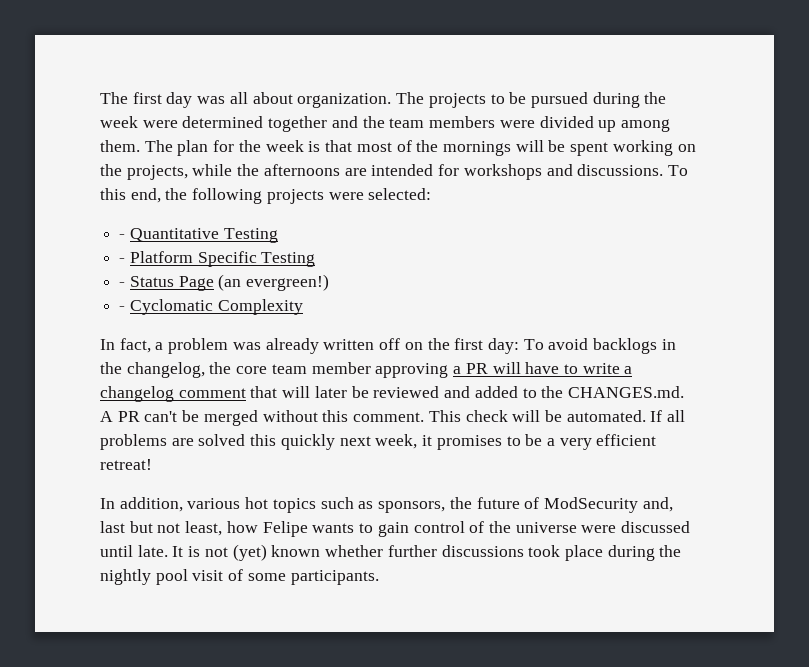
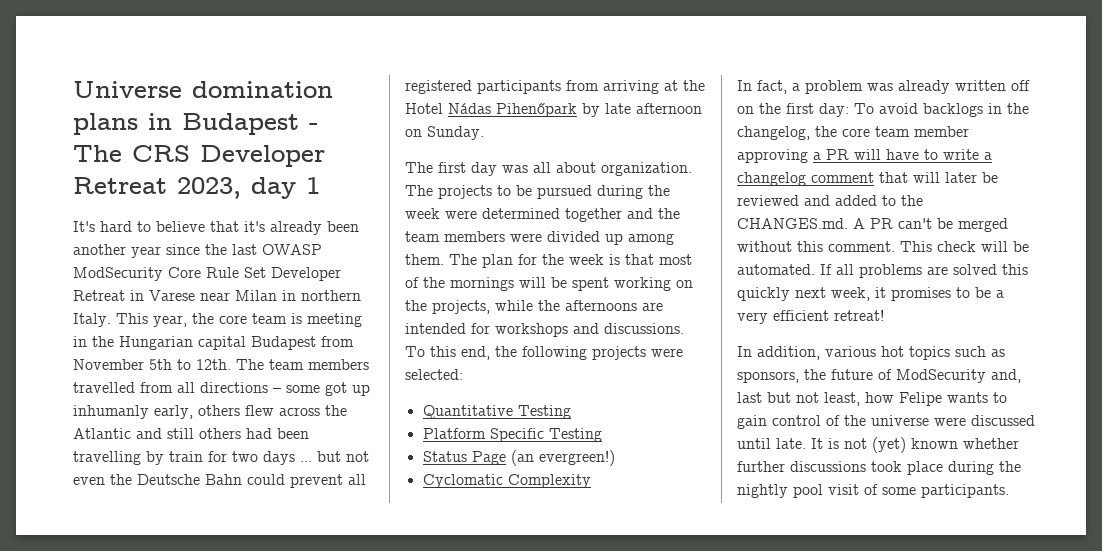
+ Universe domination plans in Budapest - The CRS Developer Retreat 2023, day 1
+ It's hard to believe that it's already been another year since the last OWASP ModSecurity Core Rule Set Developer Retreat in Varese near Milan in northern Italy. This year, the core team is meeting in the Hungarian capital Budapest from November 5th to 12th. The team members travelled from all directions – some got up inhumanly early, others flew across the Atlantic and still others had been travelling by train for two days ... but not even the Deutsche Bahn could prevent all registered participants from arriving at the Hotel Nádas Pihenőpark by late afternoon on Sunday.
- - Quantitative Testing
+ Quantitative Testing
- - Platform Specific Testing
+ Platform Specific Testing
- - Status Page (an evergreen!)
+ Status Page (an evergreen!)
- - Cyclomatic Complexity
+ Cyclomatic Complexity

